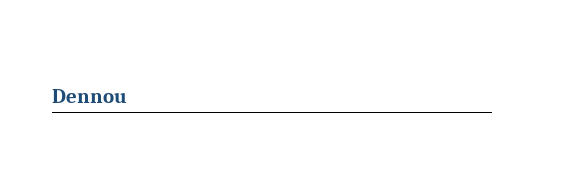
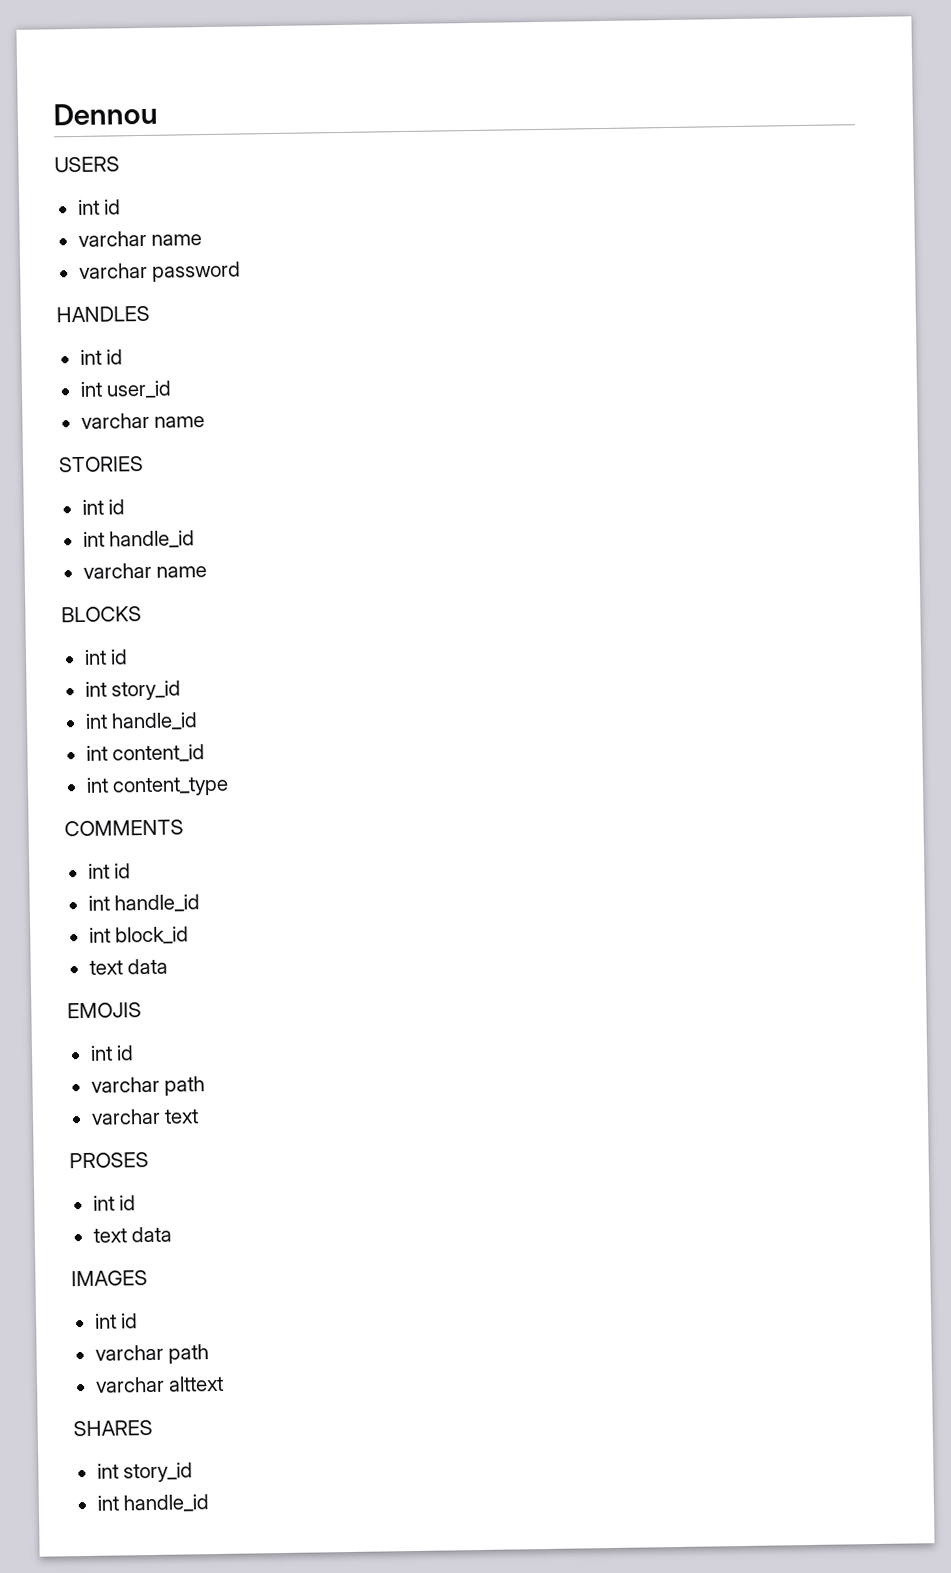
+ USERS
+ int id
+ varchar name
+ varchar password
+ HANDLES
+ int id
+ int user_id
+ varchar name
+ STORIES
+ int id
+ int handle_id
+ varchar name
+ BLOCKS
+ int id
+ int story_id
+ int handle_id
+ int content_id
+ int content_type
+ COMMENTS
+ int id
+ int handle_id
+ int block_id
+ text data
+ EMOJIS
+ int id
+ varchar path
+ varchar text
+ PROSES
+ int id
+ text data
+ IMAGES
+ int id
+ varchar path
+ varchar alttext
+ SHARES
+ int story_id
+ int handle_id

